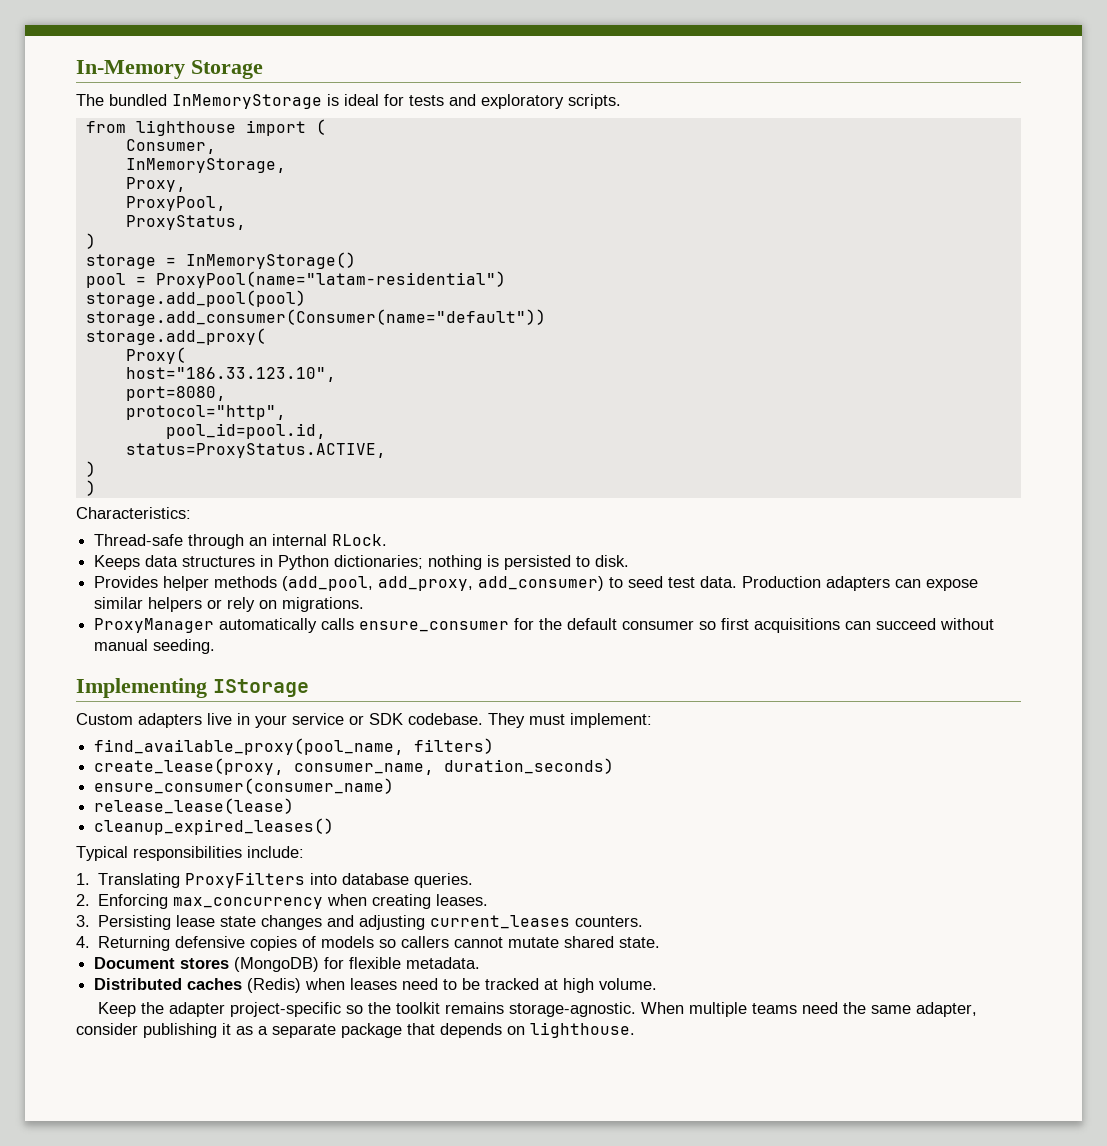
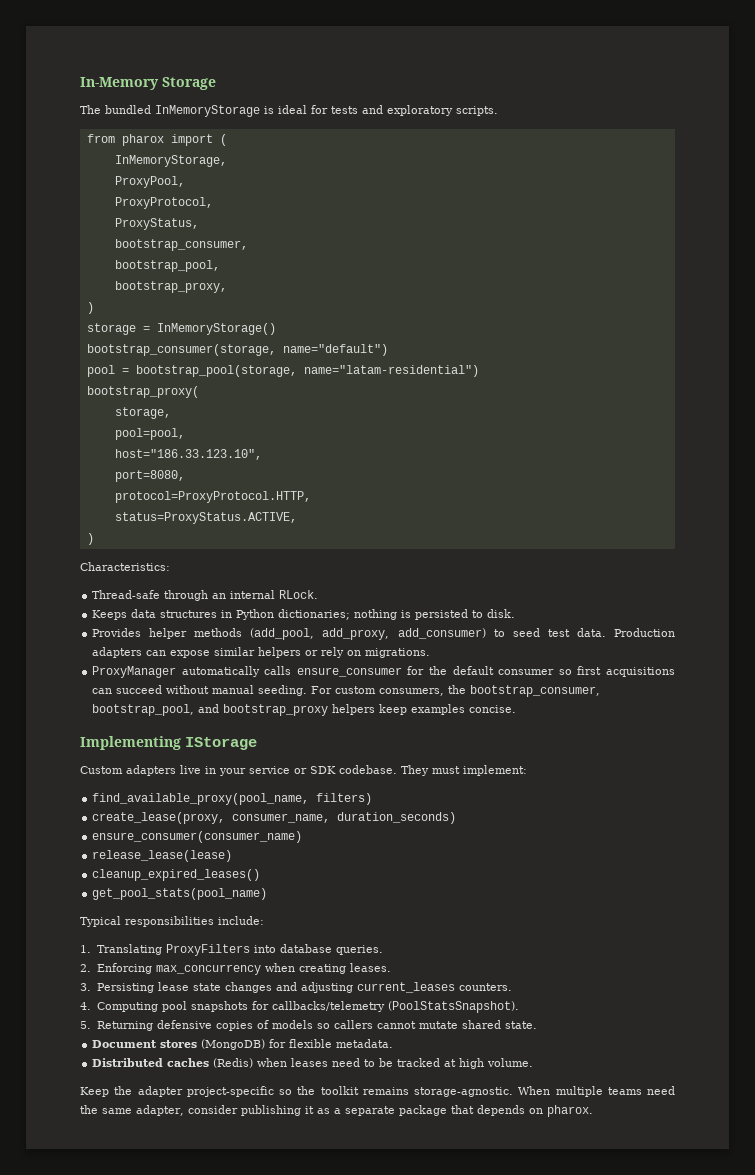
- from lighthouse import (
+ from pharox import (
- Consumer,
- Proxy,
+ ProxyProtocol,
  ProxyStatus,
+ bootstrap_consumer,
+ bootstrap_pool,
+ bootstrap_proxy,
+ bootstrap_consumer(storage, name="default")
- pool = ProxyPool(name="latam-residential")
- storage.add_pool(pool)
- storage.add_consumer(Consumer(name="default"))
- storage.add_proxy(
- Proxy(
+ pool = bootstrap_pool(storage, name="latam-residential")
+ bootstrap_proxy(
+ storage,
+ pool=pool,
- protocol="http",
- pool_id=pool.id,
+ protocol=ProxyProtocol.HTTP,
  status=ProxyStatus.ACTIVE,
- )
+ For custom consumers, the bootstrap_consumer, bootstrap_pool, and bootstrap_proxy helpers keep examples concise.
+ get_pool_stats(pool_name)
- 4. Returning defensive copies of models so callers cannot mutate shared state.
+ 4. Computing pool snapshots for callbacks/telemetry (PoolStatsSnapshot).
+ 5. Returning defensive copies of models so callers cannot mutate shared state.
- When multiple teams need the same adapter, consider publishing it as a separate package that depends on lighthouse.
+ When multiple teams need the same adapter, consider publishing it as a separate package that depends on pharox.

